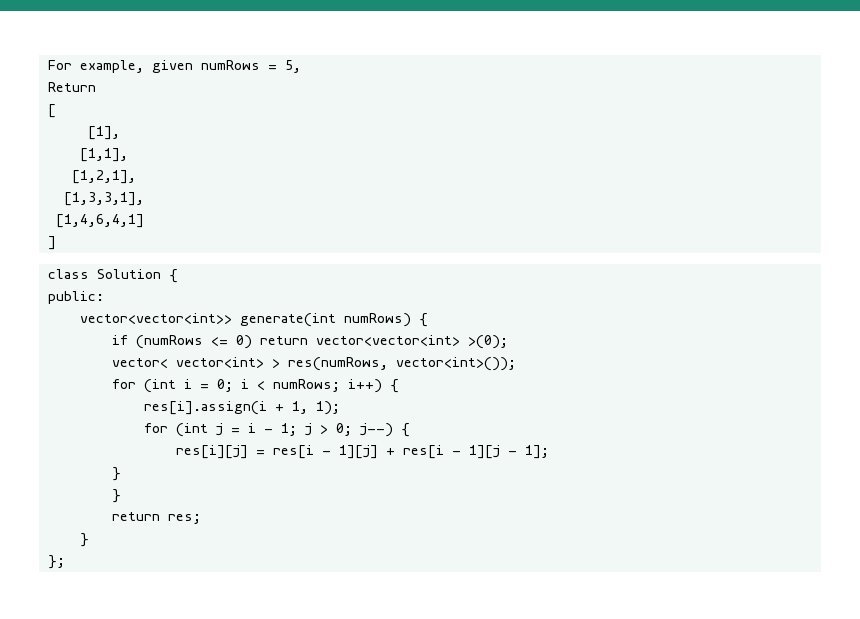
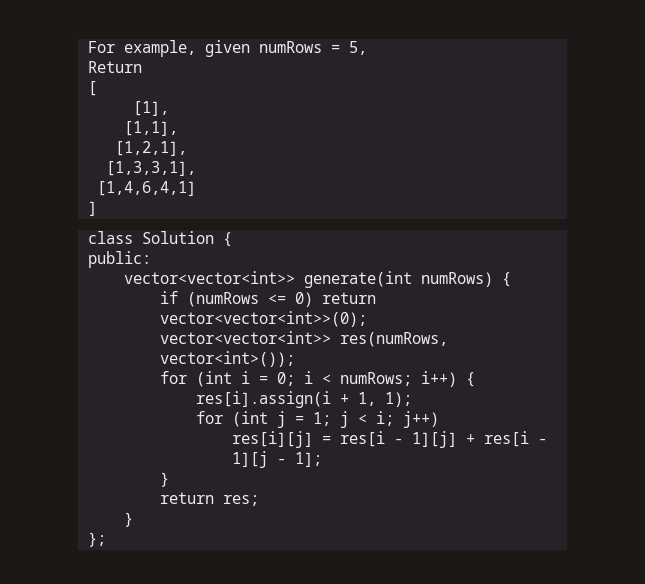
- if (numRows <= 0) return vector<vector<int> >(0);
- vector< vector<int> > res(numRows, vector<int>());
+ if (numRows <= 0) return vector<vector<int>>(0);
+ vector<vector<int>> res(numRows, vector<int>());
- for (int j = i - 1; j > 0; j--) {
+ for (int j = 1; j < i; j++)
  res[i][j] = res[i - 1][j] + res[i - 1][j - 1];
- }

